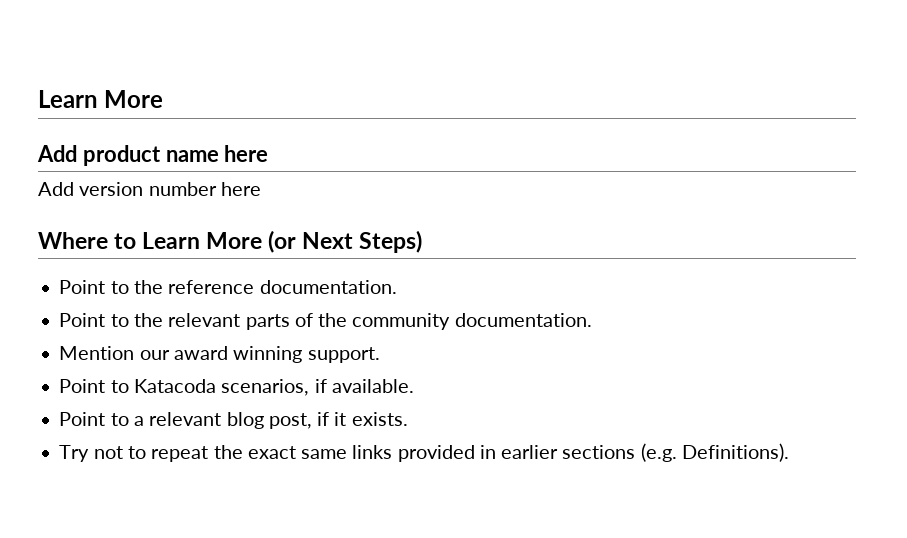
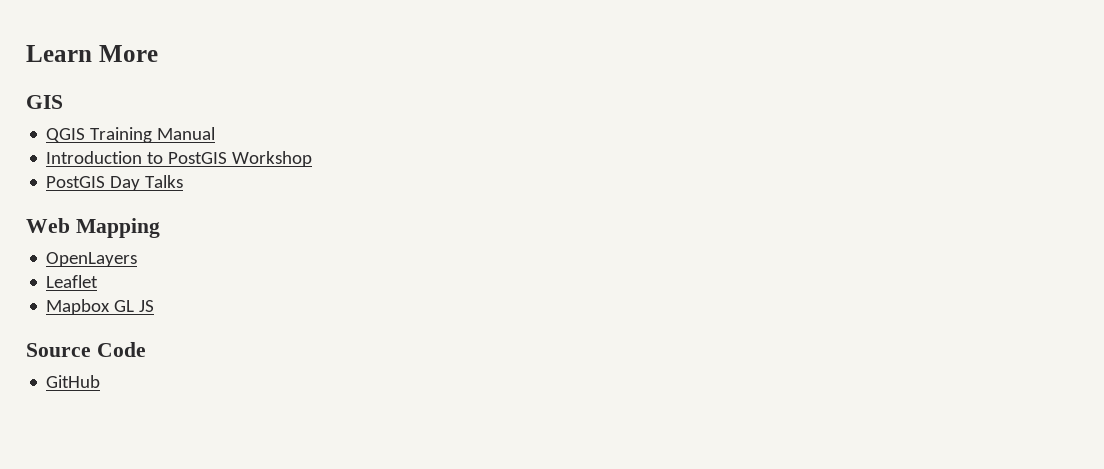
- Add product name here
- Add version number here
- Where to Learn More (or Next Steps)
- Point to the reference documentation.
- Point to the relevant parts of the community documentation.
- Mention our award winning support.
- Point to Katacoda scenarios, if available.
- Point to a relevant blog post, if it exists.
- Try not to repeat the exact same links provided in earlier sections (e.g. Definitions).
+ GIS
+ QGIS Training Manual
+ Introduction to PostGIS Workshop
+ PostGIS Day Talks
+ Web Mapping
+ OpenLayers
+ Leaflet
+ Mapbox GL JS
+ Source Code
+ GitHub

